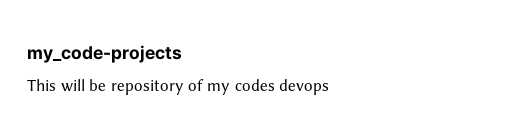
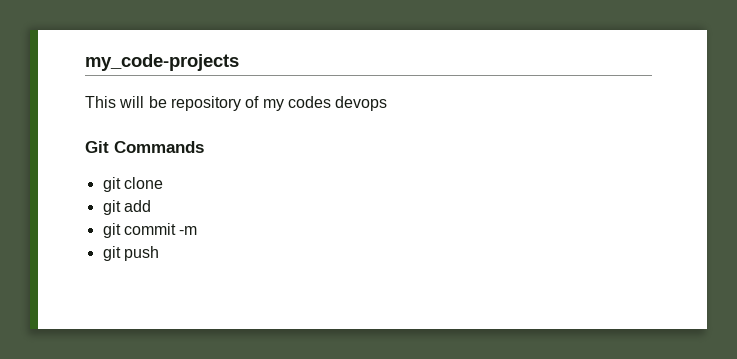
+ Git Commands
+ git clone
+ git add
+ git commit -m
+ git push

